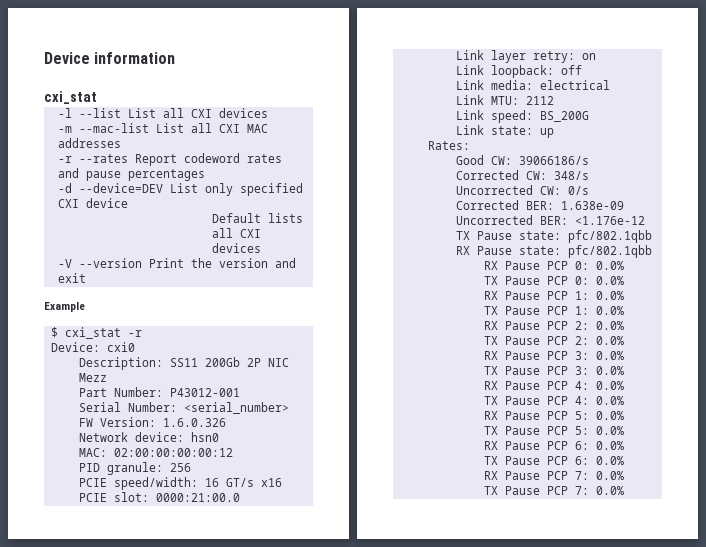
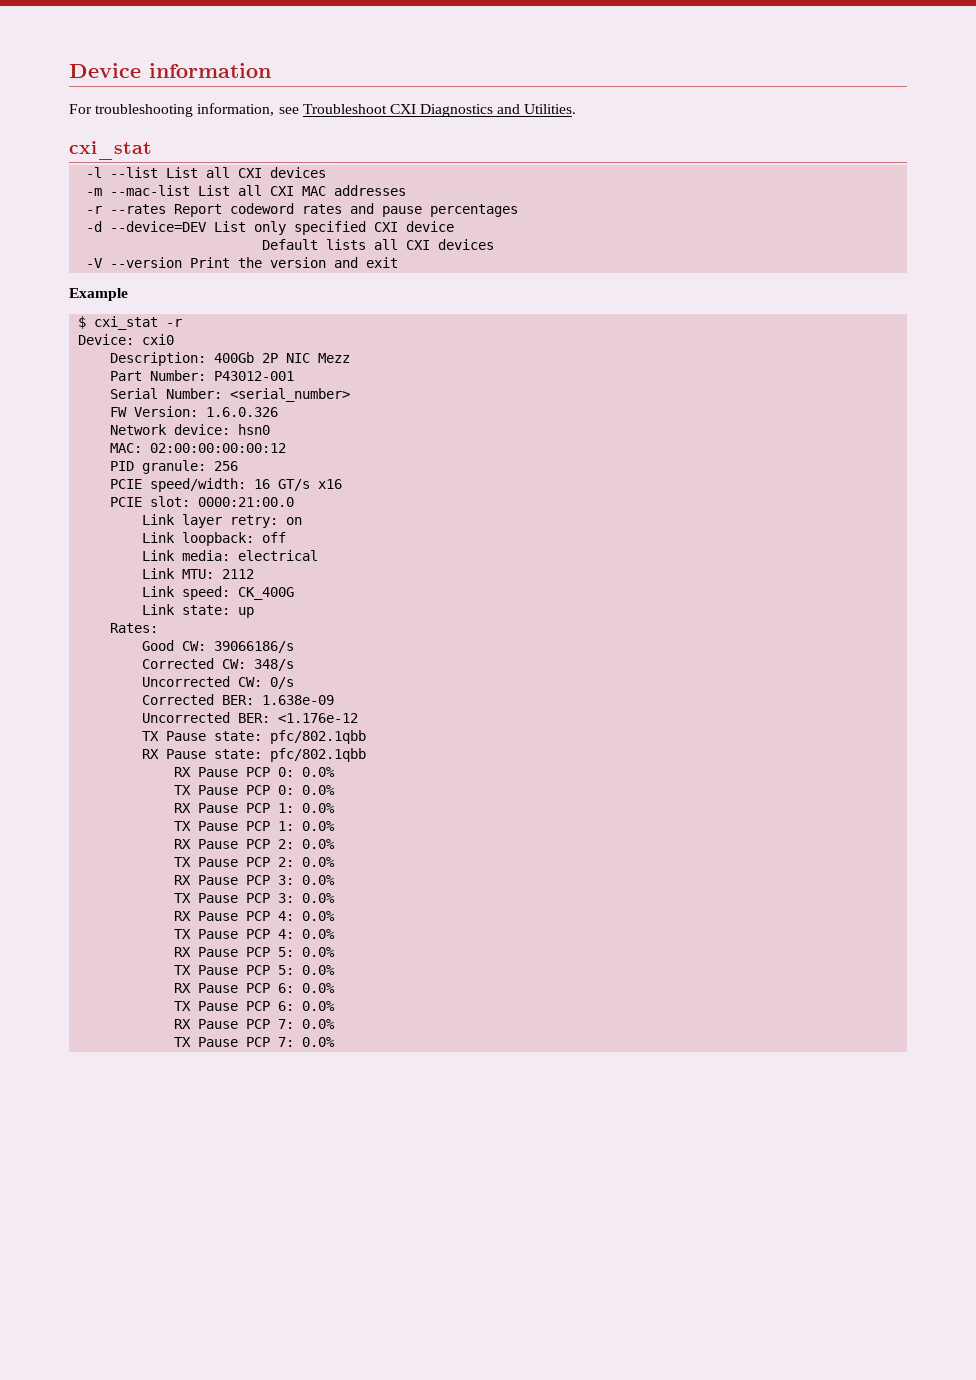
+ For troubleshooting information, see Troubleshoot CXI Diagnostics and Utilities.
- Description: SS11 200Gb 2P NIC Mezz
+ Description: 400Gb 2P NIC Mezz
- Link speed: BS_200G
+ Link speed: CK_400G

